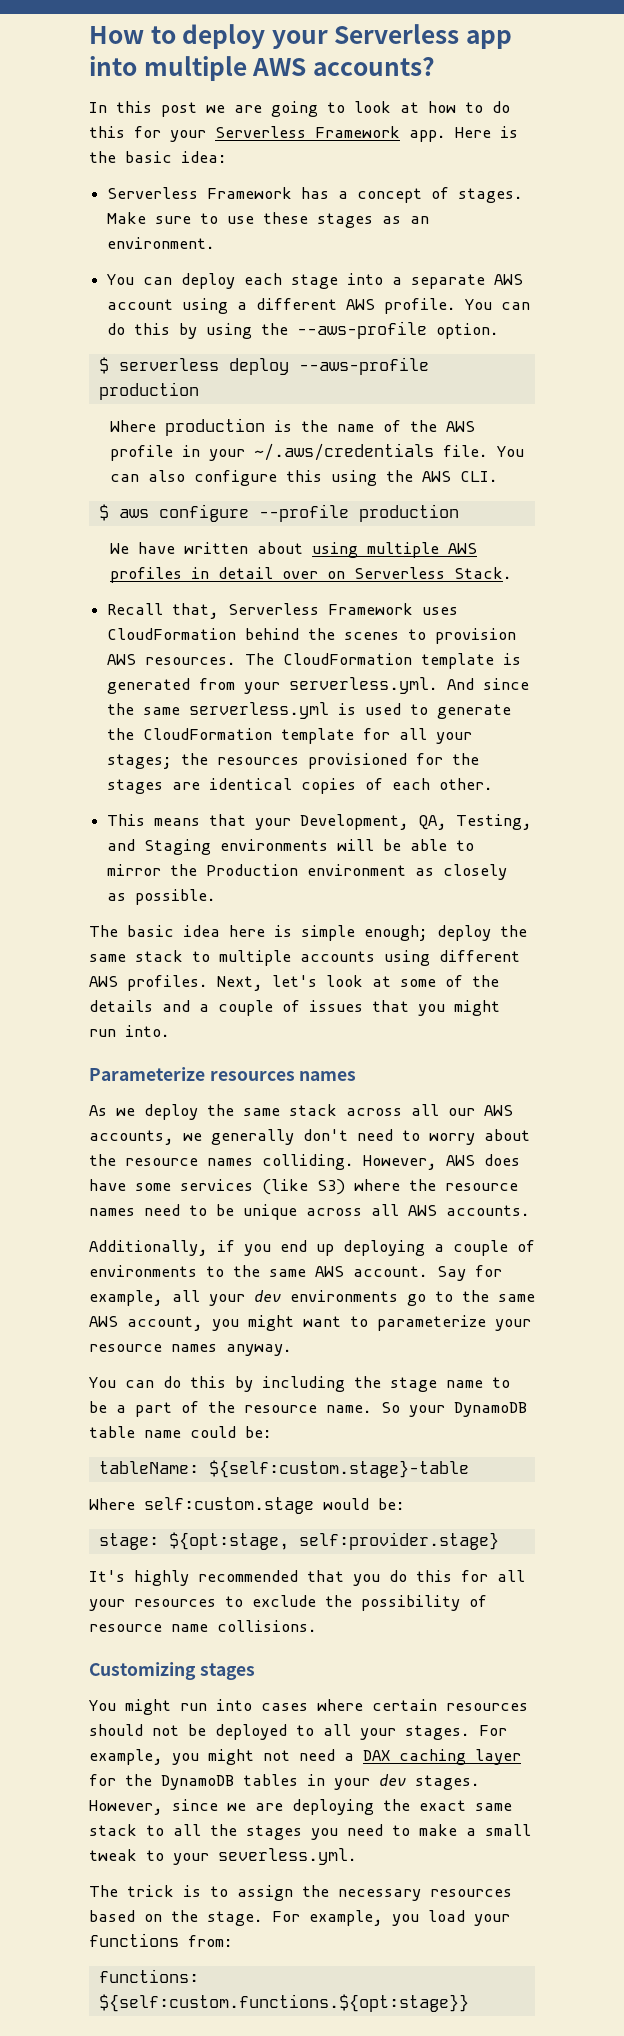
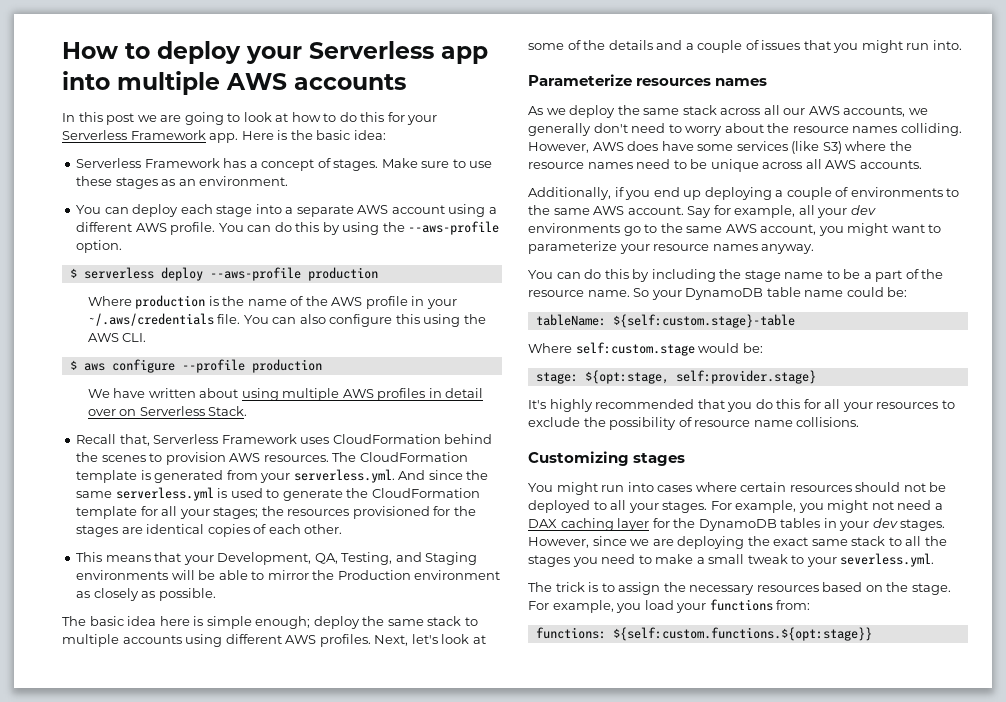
- How to deploy your Serverless app into multiple AWS accounts?
+ How to deploy your Serverless app into multiple AWS accounts

